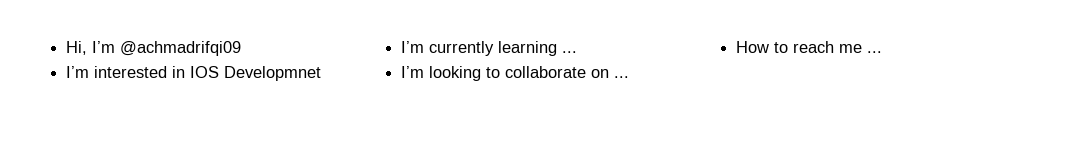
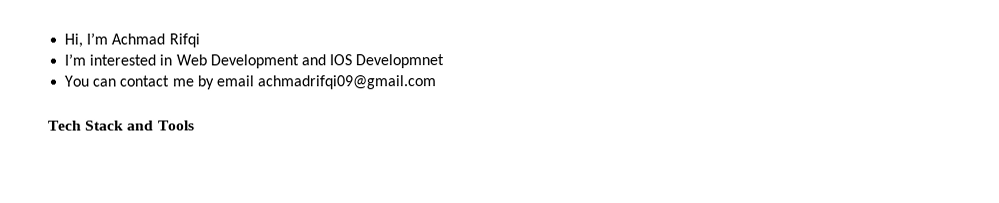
- Hi, I’m @achmadrifqi09
+ Hi, I’m Achmad Rifqi
- I’m interested in IOS Developmnet
+ I’m interested in Web Development and IOS Developmnet
- I’m currently learning ...
- I’m looking to collaborate on ...
- How to reach me ...
+ You can contact me by email achmadrifqi09@gmail.com
+ Tech Stack and Tools

